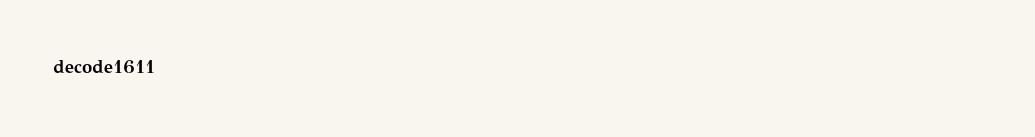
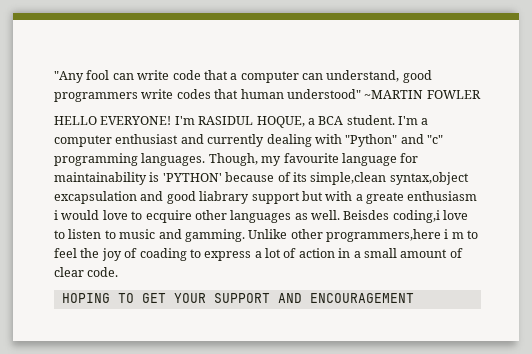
- decode1611
+ "Any fool can write code that a computer can understand, good programmers write codes that human understood" ~MARTIN FOWLER
+ HELLO EVERYONE! I'm RASIDUL HOQUE, a BCA student. I'm a computer enthusiast and currently dealing with "Python" and "c" programming languages. Though, my favourite language for maintainability is 'PYTHON' because of its simple,clean syntax,object excapsulation and good liabrary support but with a greate enthusiasm i would love to ecquire other languages as well. Beisdes coding,i love to listen to music and gamming. Unlike other programmers,here i m to feel the joy of coading to express a lot of action in a small amount of clear code.
+ HOPING TO GET YOUR SUPPORT AND ENCOURAGEMENT

